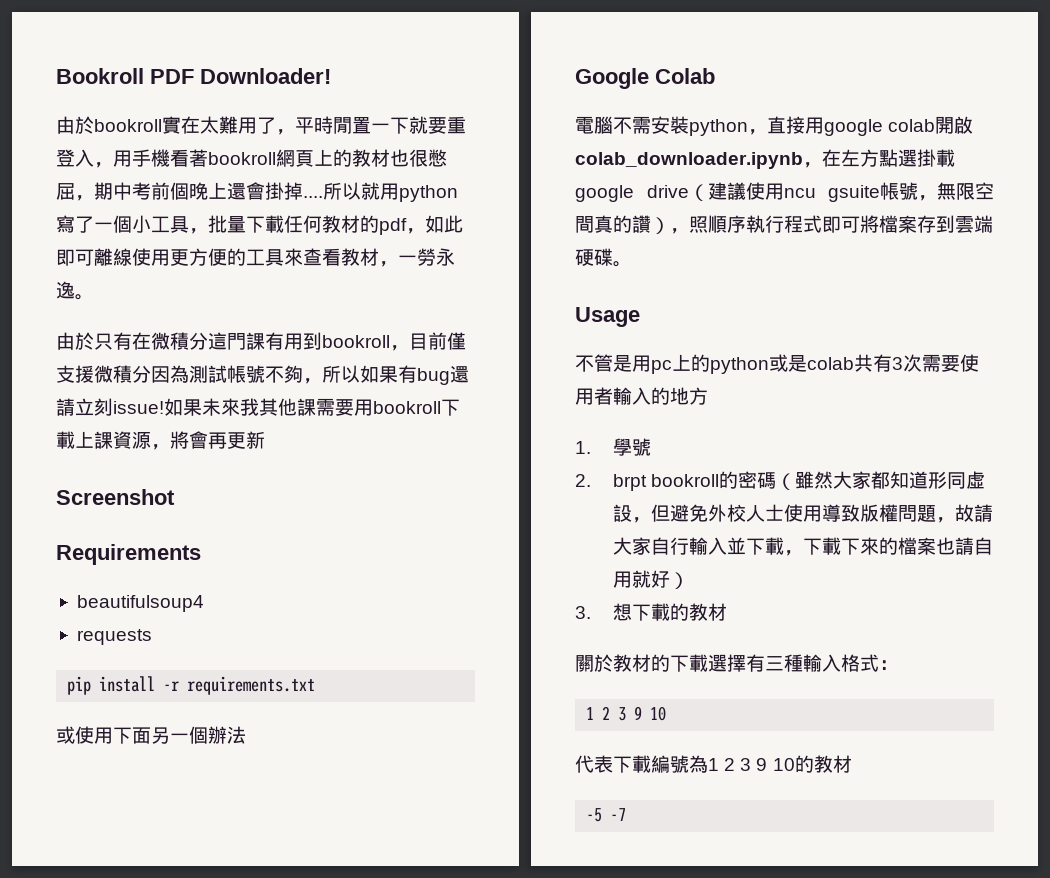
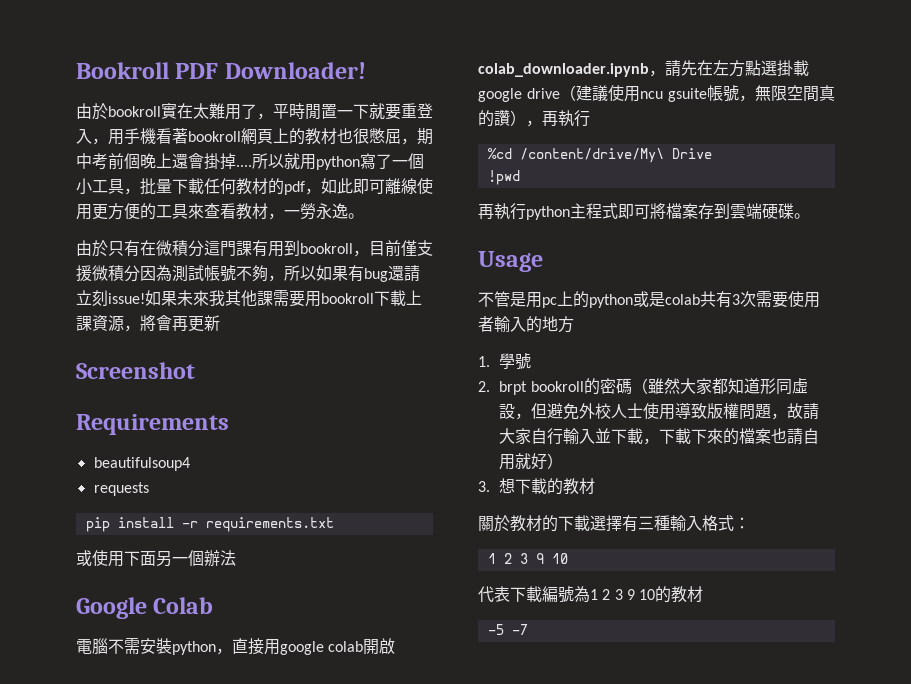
- 電腦不需安裝python，直接用google colab開啟colab_downloader.ipynb，在左方點選掛載google drive（建議使用ncu gsuite帳號，無限空間真的讚），照順序執行程式即可將檔案存到雲端硬碟。
+ 電腦不需安裝python，直接用google colab開啟colab_downloader.ipynb，請先在左方點選掛載google drive（建議使用ncu gsuite帳號，無限空間真的讚），再執行
+ %cd /content/drive/My\ Drive
+ !pwd
+ 再執行python主程式即可將檔案存到雲端硬碟。

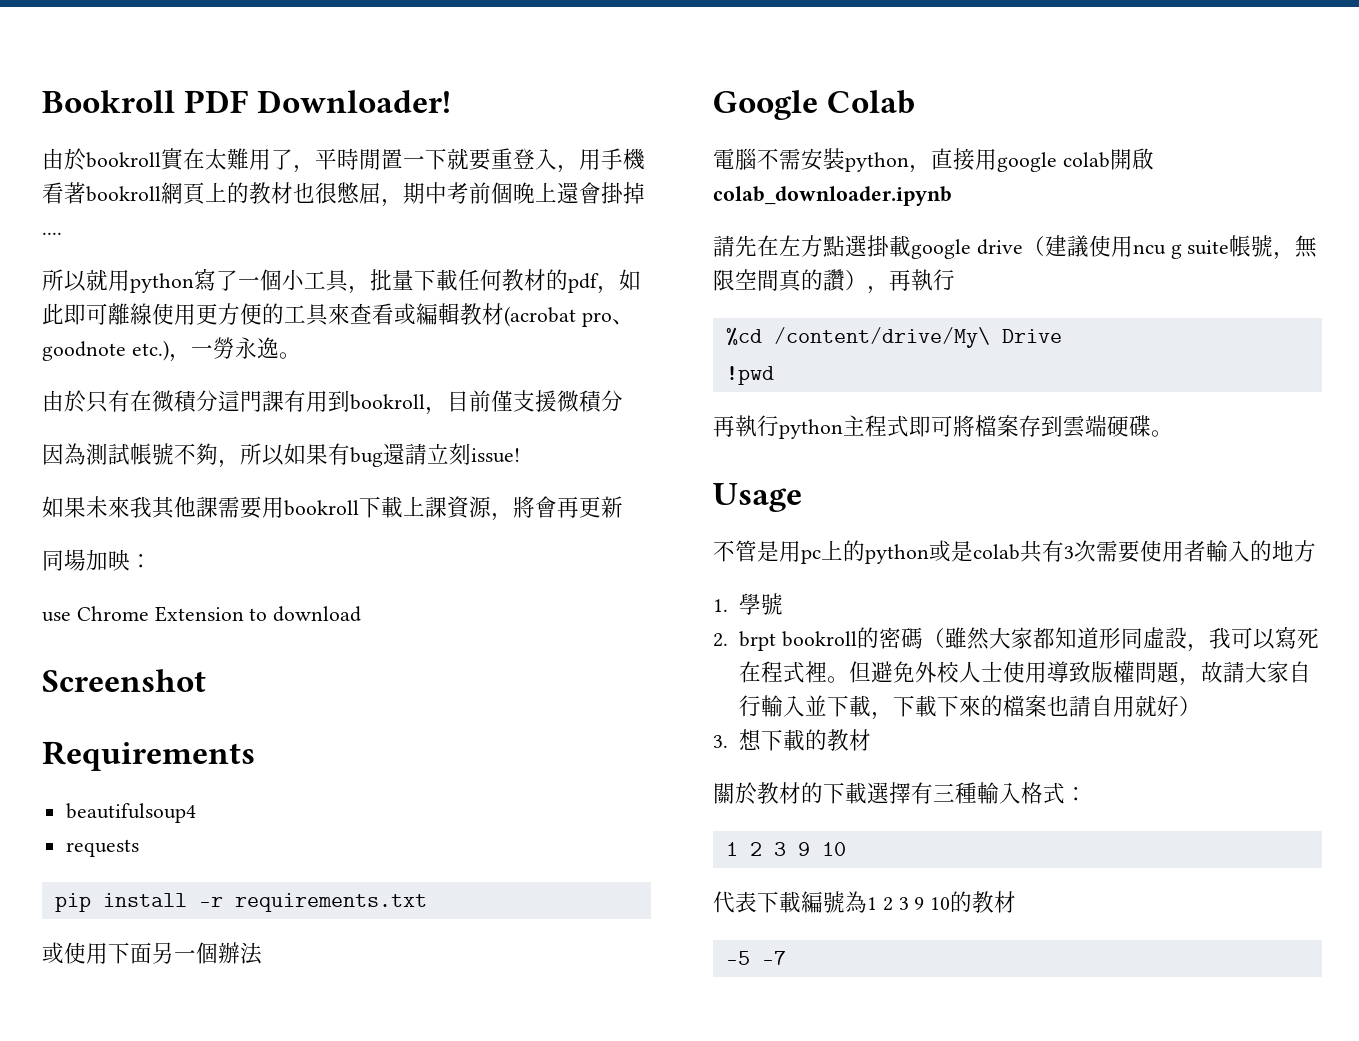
- 由於bookroll實在太難用了，平時閒置一下就要重登入，用手機看著bookroll網頁上的教材也很憋屈，期中考前個晚上還會掛掉....所以就用python寫了一個小工具，批量下載任何教材的pdf，如此即可離線使用更方便的工具來查看教材，一勞永逸。
+ 由於bookroll實在太難用了，平時閒置一下就要重登入，用手機看著bookroll網頁上的教材也很憋屈，期中考前個晚上還會掛掉....
+ 所以就用python寫了一個小工具，批量下載任何教材的pdf，如此即可離線使用更方便的工具來查看或編輯教材(acrobat pro、goodnote etc.)，一勞永逸。
- 由於只有在微積分這門課有用到bookroll，目前僅支援微積分因為測試帳號不夠，所以如果有bug還請立刻issue!如果未來我其他課需要用bookroll下載上課資源，將會再更新
+ 由於只有在微積分這門課有用到bookroll，目前僅支援微積分
+ 因為測試帳號不夠，所以如果有bug還請立刻issue!
+ 如果未來我其他課需要用bookroll下載上課資源，將會再更新
+ 同場加映：
+ use Chrome Extension to download
- 電腦不需安裝python，直接用google colab開啟colab_downloader.ipynb，請先在左方點選掛載google drive（建議使用ncu gsuite帳號，無限空間真的讚），再執行
+ 電腦不需安裝python，直接用google colab開啟colab_downloader.ipynb
+ 請先在左方點選掛載google drive（建議使用ncu g suite帳號，無限空間真的讚），再執行
- 2. brpt bookroll的密碼（雖然大家都知道形同虛設，但避免外校人士使用導致版權問題，故請大家自行輸入並下載，下載下來的檔案也請自用就好）
+ 2. brpt bookroll的密碼（雖然大家都知道形同虛設，我可以寫死在程式裡。但避免外校人士使用導致版權問題，故請大家自行輸入並下載，下載下來的檔案也請自用就好）

